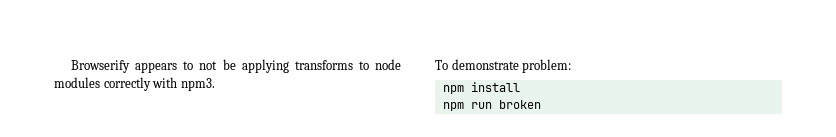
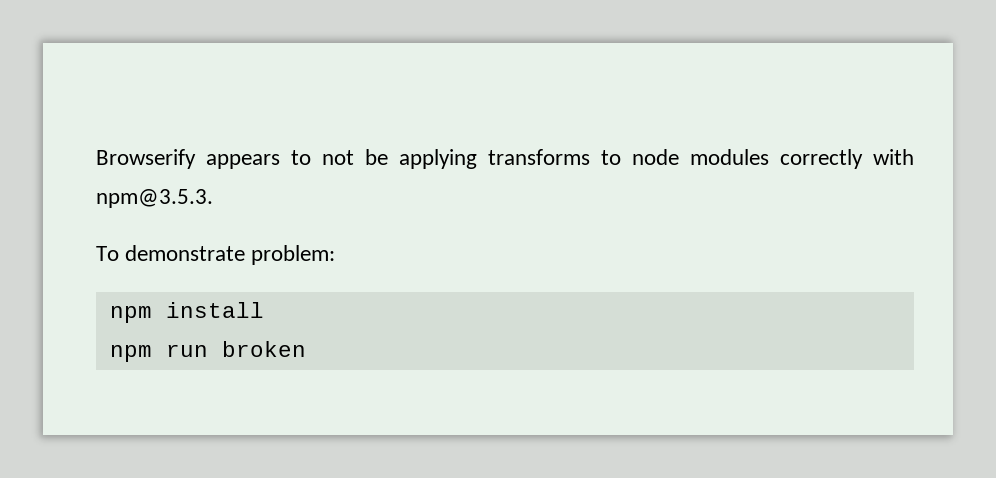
- Browserify appears to not be applying transforms to node modules correctly with npm3.
+ Browserify appears to not be applying transforms to node modules correctly with npm@3.5.3.

